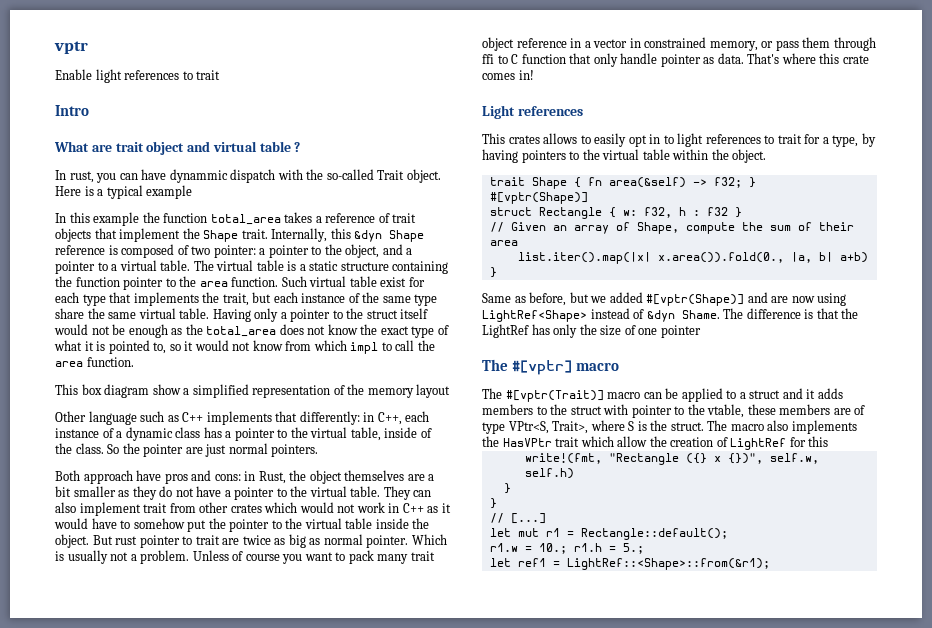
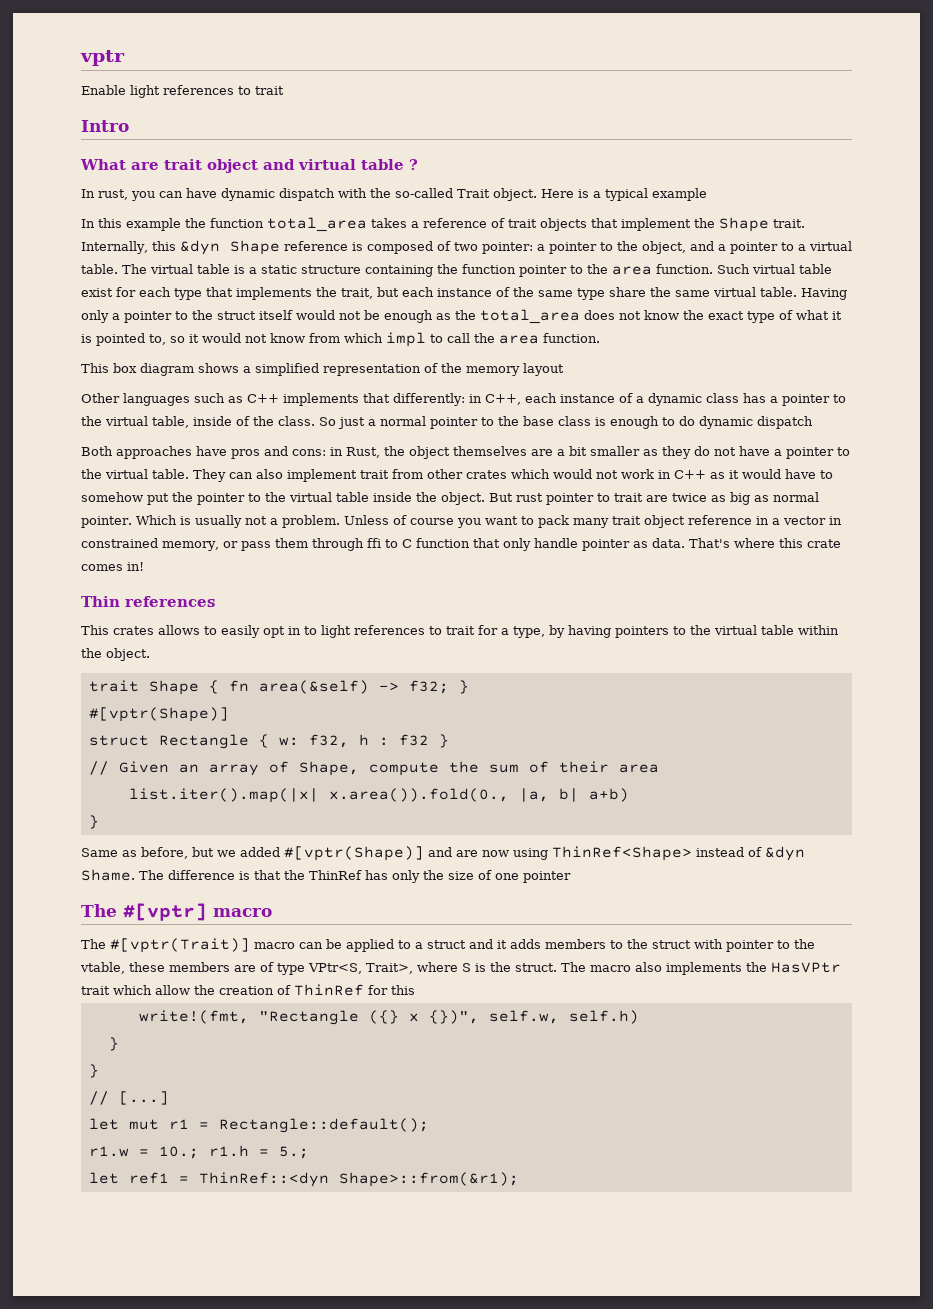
- In rust, you can have dynammic dispatch with the so-called Trait object.
+ In rust, you can have dynamic dispatch with the so-called Trait object.
- This box diagram show a simplified representation of the memory layout
+ This box diagram shows a simplified representation of the memory layout
- Other language such as C++ implements that differently: in C++, each instance of a dynamic class has a pointer to the virtual table, inside of the class.
+ Other languages such as C++ implements that differently: in C++, each instance of a dynamic class has a pointer to the virtual table, inside of the class.
- So the pointer are just normal pointers.
+ So just a normal pointer to the base class is enough to do dynamic dispatch
- Both approach have pros and cons: in Rust, the object themselves are a bit smaller as they do not have a pointer to the virtual table.
+ Both approaches have pros and cons: in Rust, the object themselves are a bit smaller as they do not have a pointer to the virtual table.
- Light references
+ Thin references
- Same as before, but we added #[vptr(Shape)] and are now using LightRef<Shape> instead of &dyn Shame.
+ Same as before, but we added #[vptr(Shape)] and are now using ThinRef<Shape> instead of &dyn Shame.
- The difference is that the LightRef has only the size of one pointer
+ The difference is that the ThinRef has only the size of one pointer
- The macro also implements the HasVPtr trait which allow the creation of LightRef for this
+ The macro also implements the HasVPtr trait which allow the creation of ThinRef for this
- let ref1 = LightRef::<Shape>::from(&r1);
+ let ref1 = ThinRef::<dyn Shape>::from(&r1);

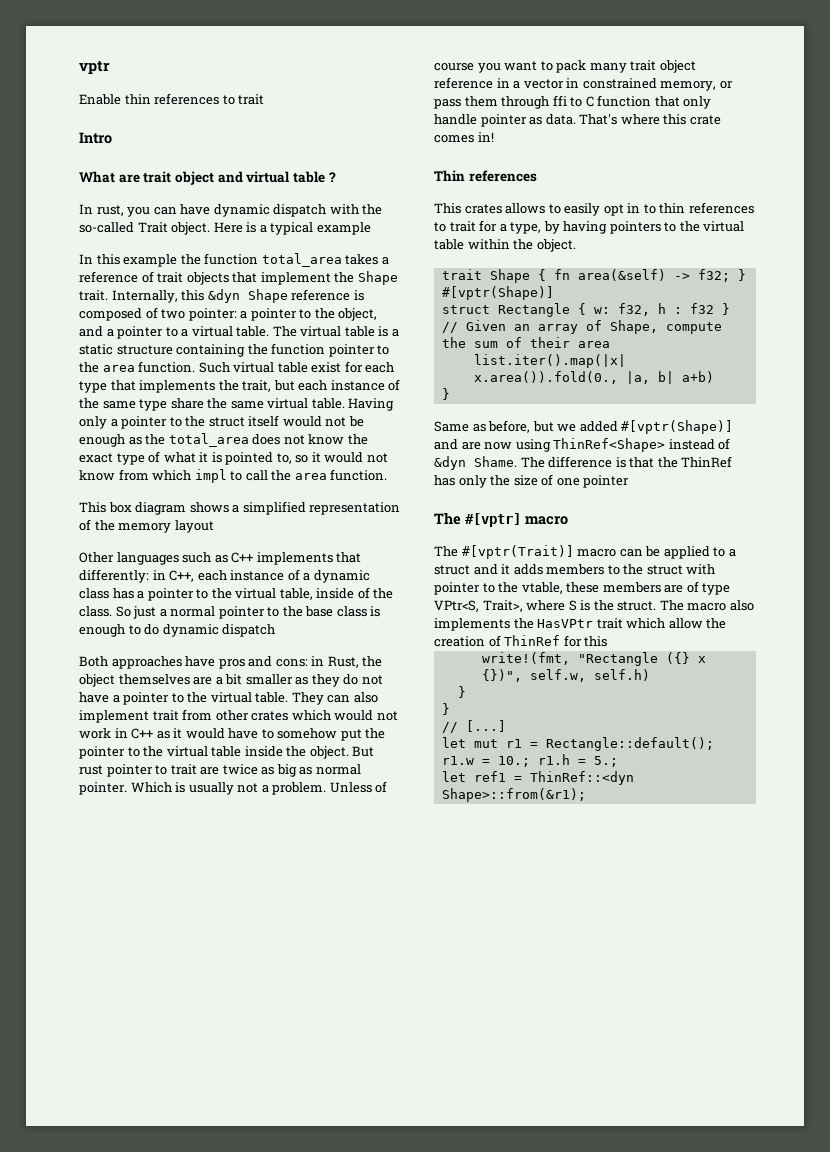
- Enable light references to trait
+ Enable thin references to trait
- This crates allows to easily opt in to light references to trait for a type, by having pointers to the virtual table within the object.
+ This crates allows to easily opt in to thin references to trait for a type, by having pointers to the virtual table within the object.

